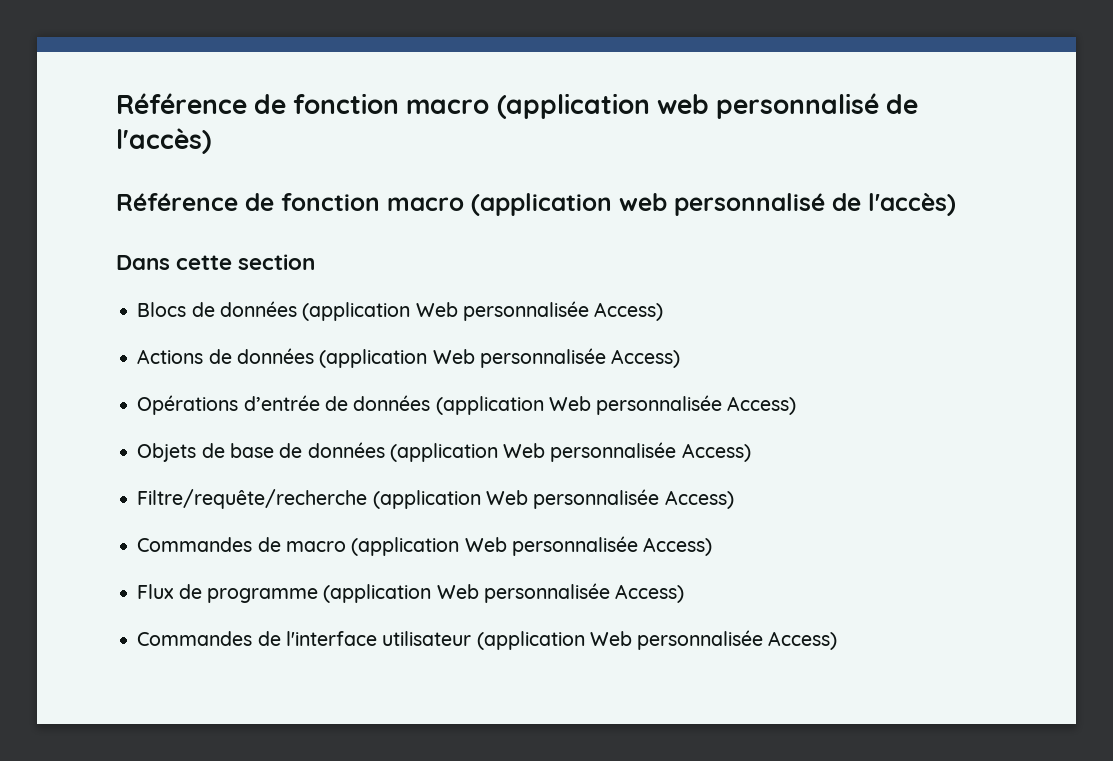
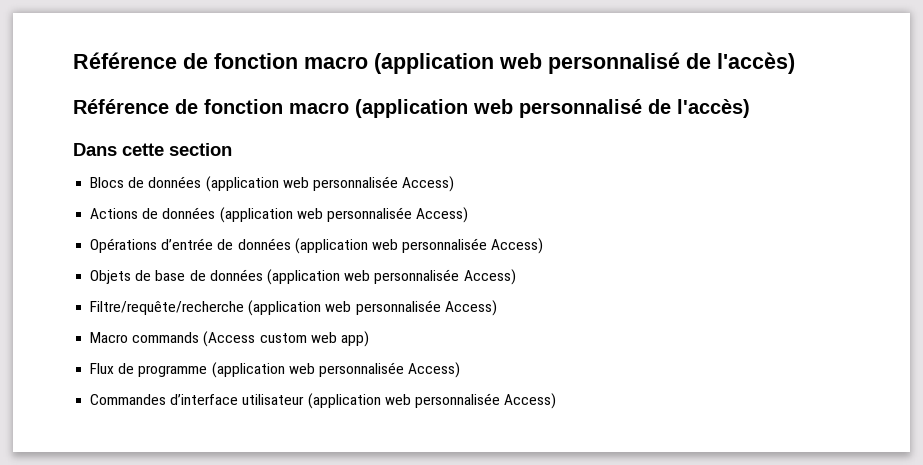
- Blocs de données (application Web personnalisée Access)
+ Blocs de données (application web personnalisée Access)
- Actions de données (application Web personnalisée Access)
+ Actions de données (application web personnalisée Access)
- Opérations d’entrée de données (application Web personnalisée Access)
+ Opérations d’entrée de données (application web personnalisée Access)
- Objets de base de données (application Web personnalisée Access)
+ Objets de base de données (application web personnalisée Access)
- Filtre/requête/recherche (application Web personnalisée Access)
- Commandes de macro (application Web personnalisée Access)
+ Filtre/requête/recherche (application web personnalisée Access)
+ Macro commands (Access custom web app)
- Flux de programme (application Web personnalisée Access)
- Commandes de l'interface utilisateur (application Web personnalisée Access)
+ Flux de programme (application web personnalisée Access)
+ Commandes d’interface utilisateur (application web personnalisée Access)

